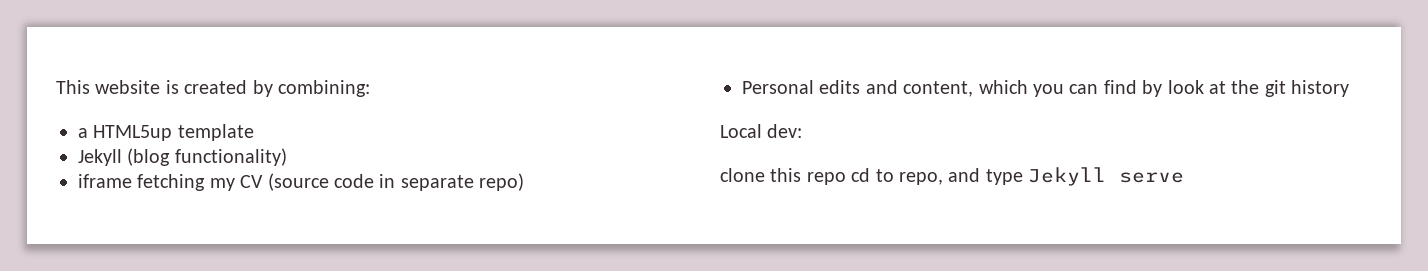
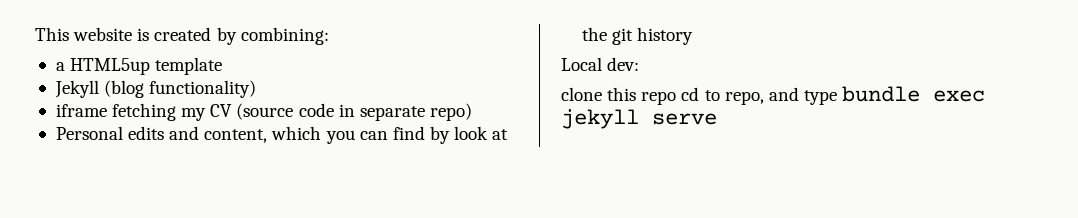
- clone this repo cd to repo, and type Jekyll serve
+ clone this repo cd to repo, and type bundle exec jekyll serve

